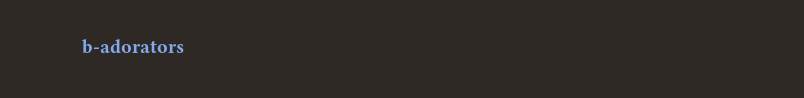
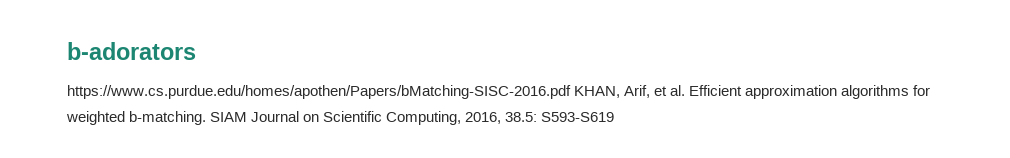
+ https://www.cs.purdue.edu/homes/apothen/Papers/bMatching-SISC-2016.pdf KHAN, Arif, et al. Efficient approximation algorithms for weighted b-matching. SIAM Journal on Scientific Computing, 2016, 38.5: S593-S619

